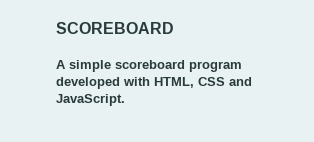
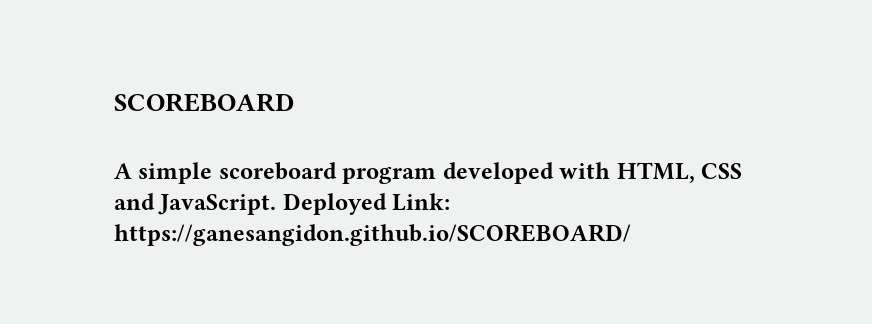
+ Deployed Link: https://ganesangidon.github.io/SCOREBOARD/

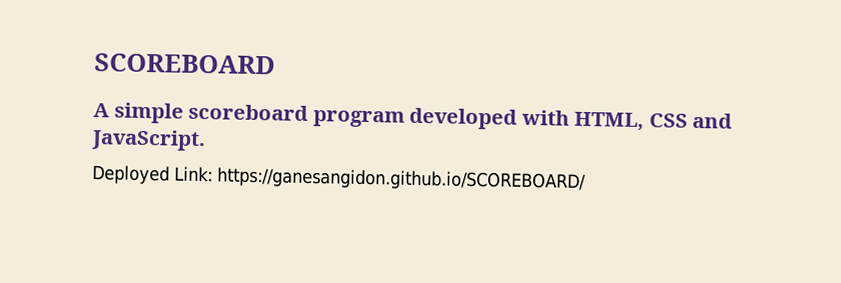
- A simple scoreboard program developed with HTML, CSS and JavaScript. Deployed Link: https://ganesangidon.github.io/SCOREBOARD/
+ A simple scoreboard program developed with HTML, CSS and JavaScript.
+ Deployed Link: https://ganesangidon.github.io/SCOREBOARD/

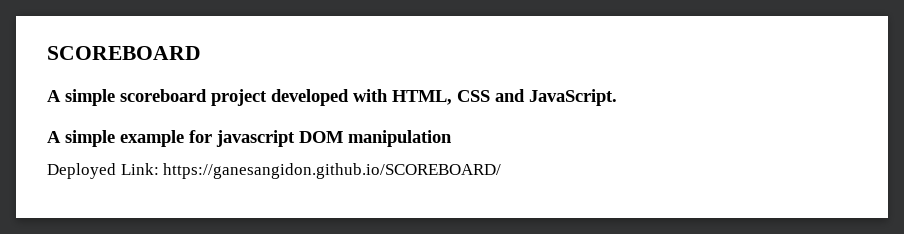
- A simple scoreboard program developed with HTML, CSS and JavaScript.
+ A simple scoreboard project developed with HTML, CSS and JavaScript.
+ A simple example for javascript DOM manipulation

